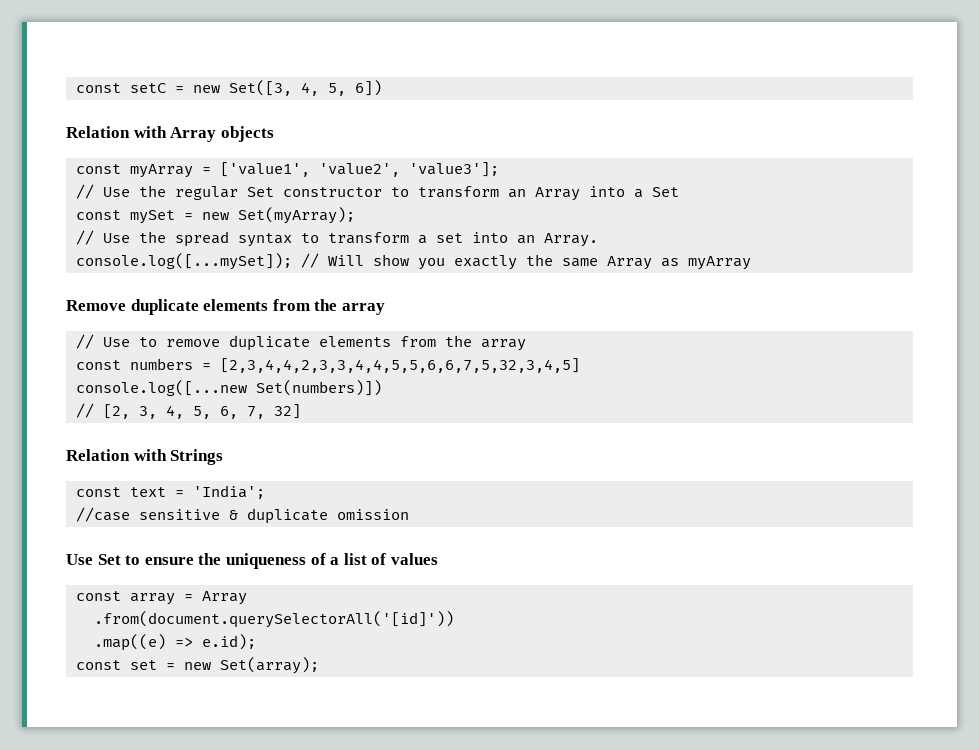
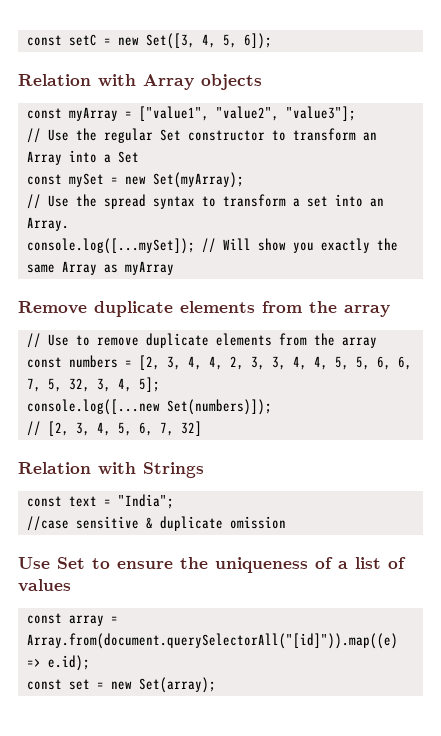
- const setC = new Set([3, 4, 5, 6])
+ const setC = new Set([3, 4, 5, 6]);
- const myArray = ['value1', 'value2', 'value3'];
+ const myArray = ["value1", "value2", "value3"];
- const numbers = [2,3,4,4,2,3,3,4,4,5,5,6,6,7,5,32,3,4,5]
+ const numbers = [2, 3, 4, 4, 2, 3, 3, 4, 4, 5, 5, 6, 6, 7, 5, 32, 3, 4, 5];
- console.log([...new Set(numbers)])
+ console.log([...new Set(numbers)]);
- const text = 'India';
+ const text = "India";
- const array = Array
- .from(document.querySelectorAll('[id]'))
- .map((e) => e.id);
+ const array = Array.from(document.querySelectorAll("[id]")).map((e) => e.id);

